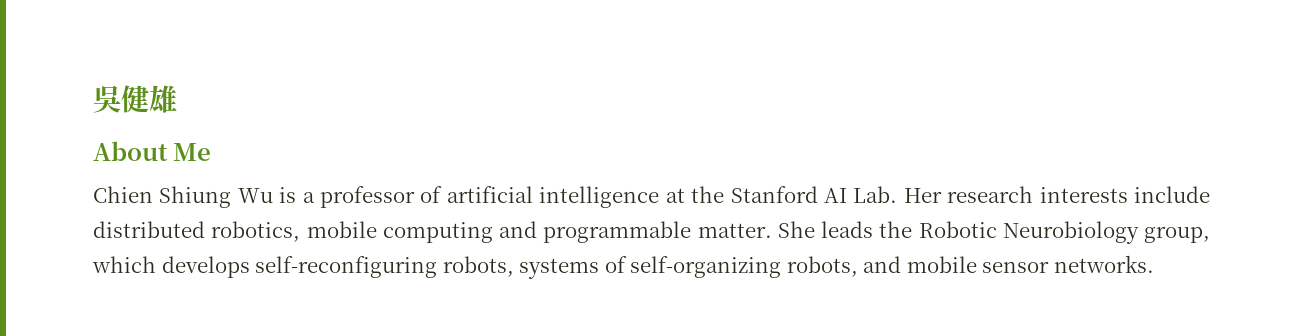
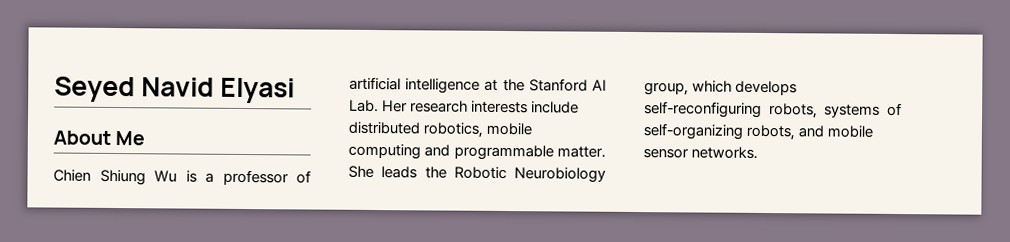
- 吳健雄
+ Seyed Navid Elyasi

